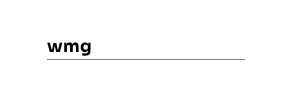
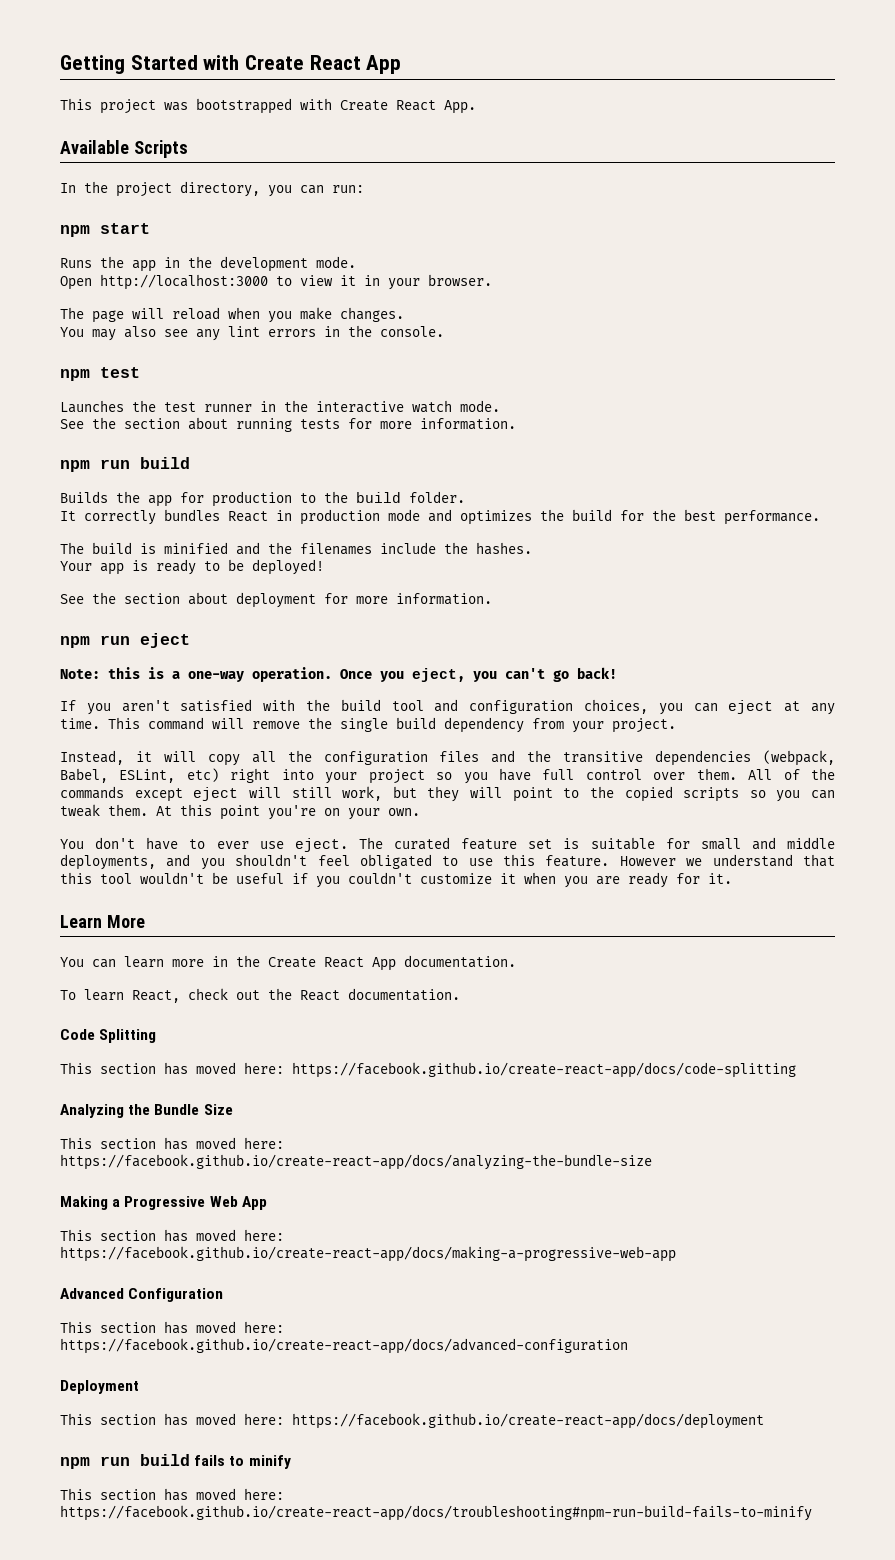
- wmg
+ Getting Started with Create React App
+ This project was bootstrapped with Create React App.
+ Available Scripts
+ In the project directory, you can run:
+ npm start
+ Runs the app in the development mode.
+ Open http://localhost:3000 to view it in your browser.
+ The page will reload when you make changes.
+ You may also see any lint errors in the console.
+ npm test
+ Launches the test runner in the interactive watch mode.
+ See the section about running tests for more information.
+ npm run build
+ Builds the app for production to the build folder.
+ It correctly bundles React in production mode and optimizes the build for the best performance.
+ The build is minified and the filenames include the hashes.
+ Your app is ready to be deployed!
+ See the section about deployment for more information.
+ npm run eject
+ Note: this is a one-way operation. Once you eject, you can't go back!
+ If you aren't satisfied with the build tool and configuration choices, you can eject at any time. This command will remove the single build dependency from your project.
+ Instead, it will copy all the configuration files and the transitive dependencies (webpack, Babel, ESLint, etc) right into your project so you have full control over them. All of the commands except eject will still work, but they will point to the copied scripts so you can tweak them. At this point you're on your own.
+ You don't have to ever use eject. The curated feature set is suitable for small and middle deployments, and you shouldn't feel obligated to use this feature. However we understand that this tool wouldn't be useful if you couldn't customize it when you are ready for it.
+ Learn More
+ You can learn more in the Create React App documentation.
+ To learn React, check out the React documentation.
+ Code Splitting
+ This section has moved here: https://facebook.github.io/create-react-app/docs/code-splitting
+ Analyzing the Bundle Size
+ This section has moved here: https://facebook.github.io/create-react-app/docs/analyzing-the-bundle-size
+ Making a Progressive Web App
+ This section has moved here: https://facebook.github.io/create-react-app/docs/making-a-progressive-web-app
+ Advanced Configuration
+ This section has moved here: https://facebook.github.io/create-react-app/docs/advanced-configuration
+ Deployment
+ This section has moved here: https://facebook.github.io/create-react-app/docs/deployment
+ npm run build fails to minify
+ This section has moved here: https://facebook.github.io/create-react-app/docs/troubleshooting#npm-run-build-fails-to-minify

